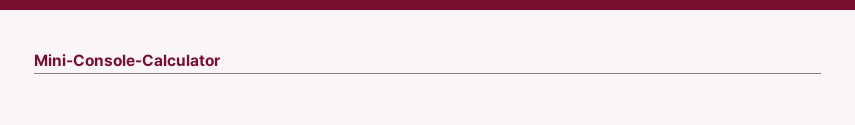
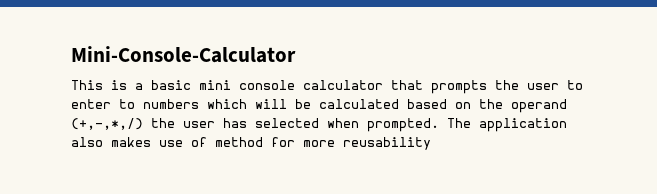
+ This is a basic mini console calculator that prompts the user to enter to numbers which will be calculated based on the operand (+,-,*,/) the user has selected when prompted. The application also makes use of method for more reusability

